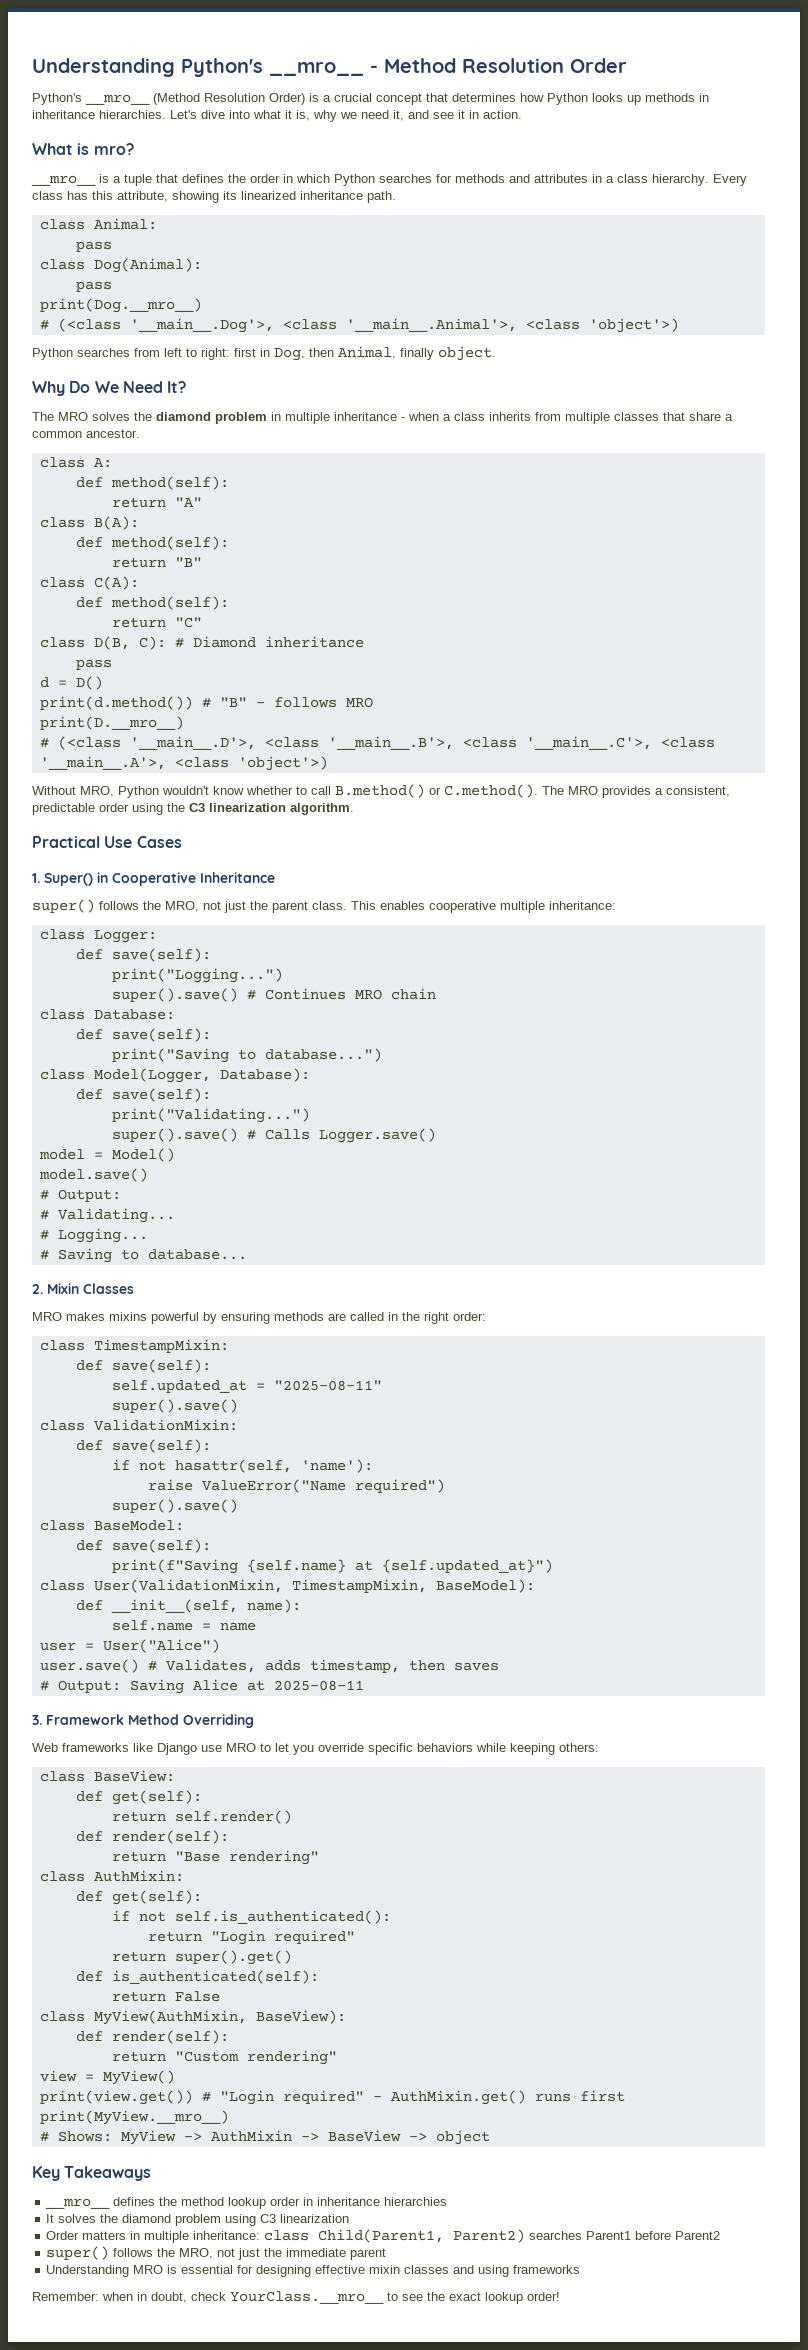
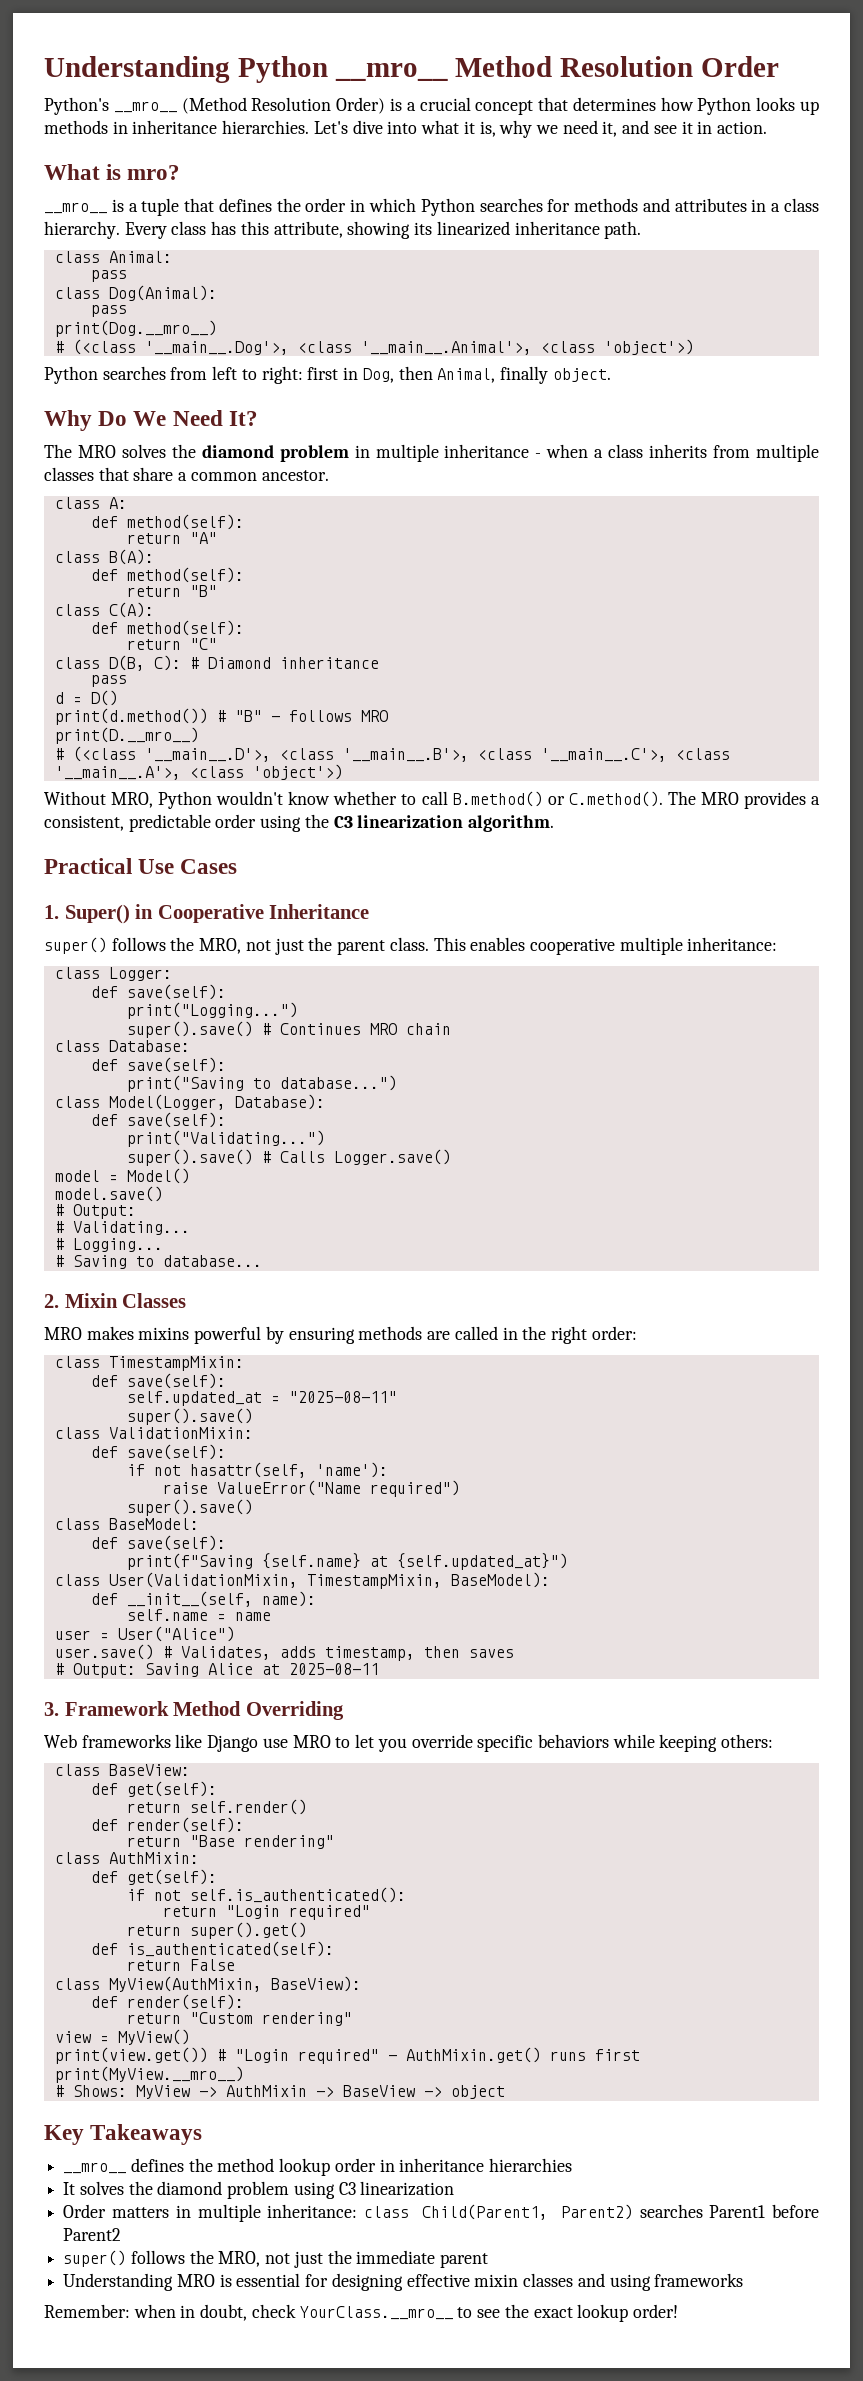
- Understanding Python's __mro__ - Method Resolution Order
+ Understanding Python __mro__ Method Resolution Order

